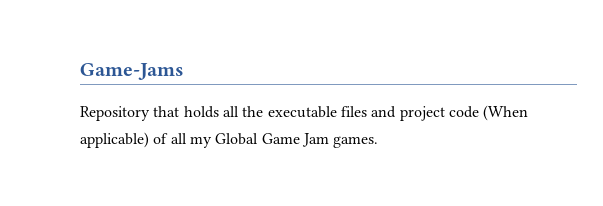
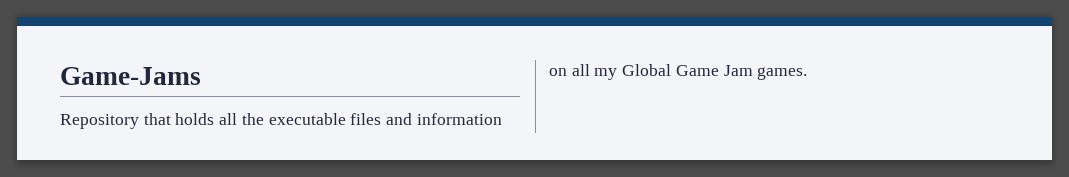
- Repository that holds all the executable files and project code (When applicable) of all my Global Game Jam games.
+ Repository that holds all the executable files and information on all my Global Game Jam games.

